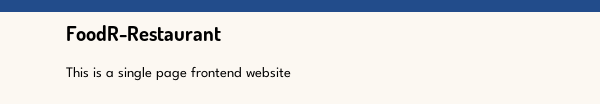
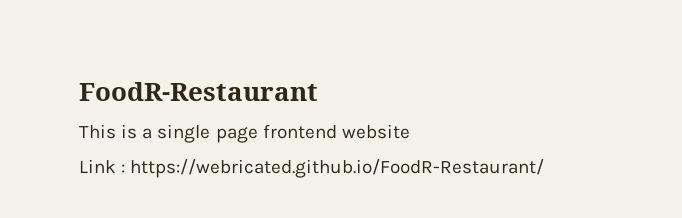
+ Link : https://webricated.github.io/FoodR-Restaurant/

